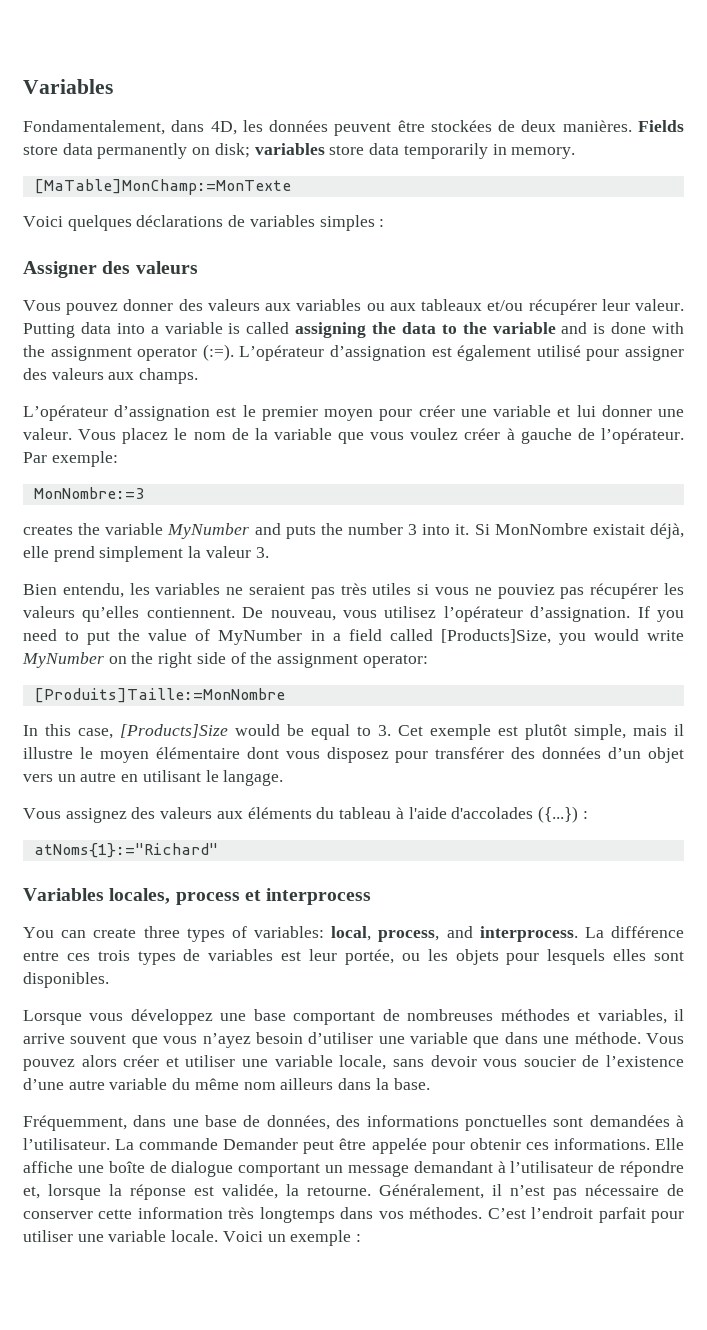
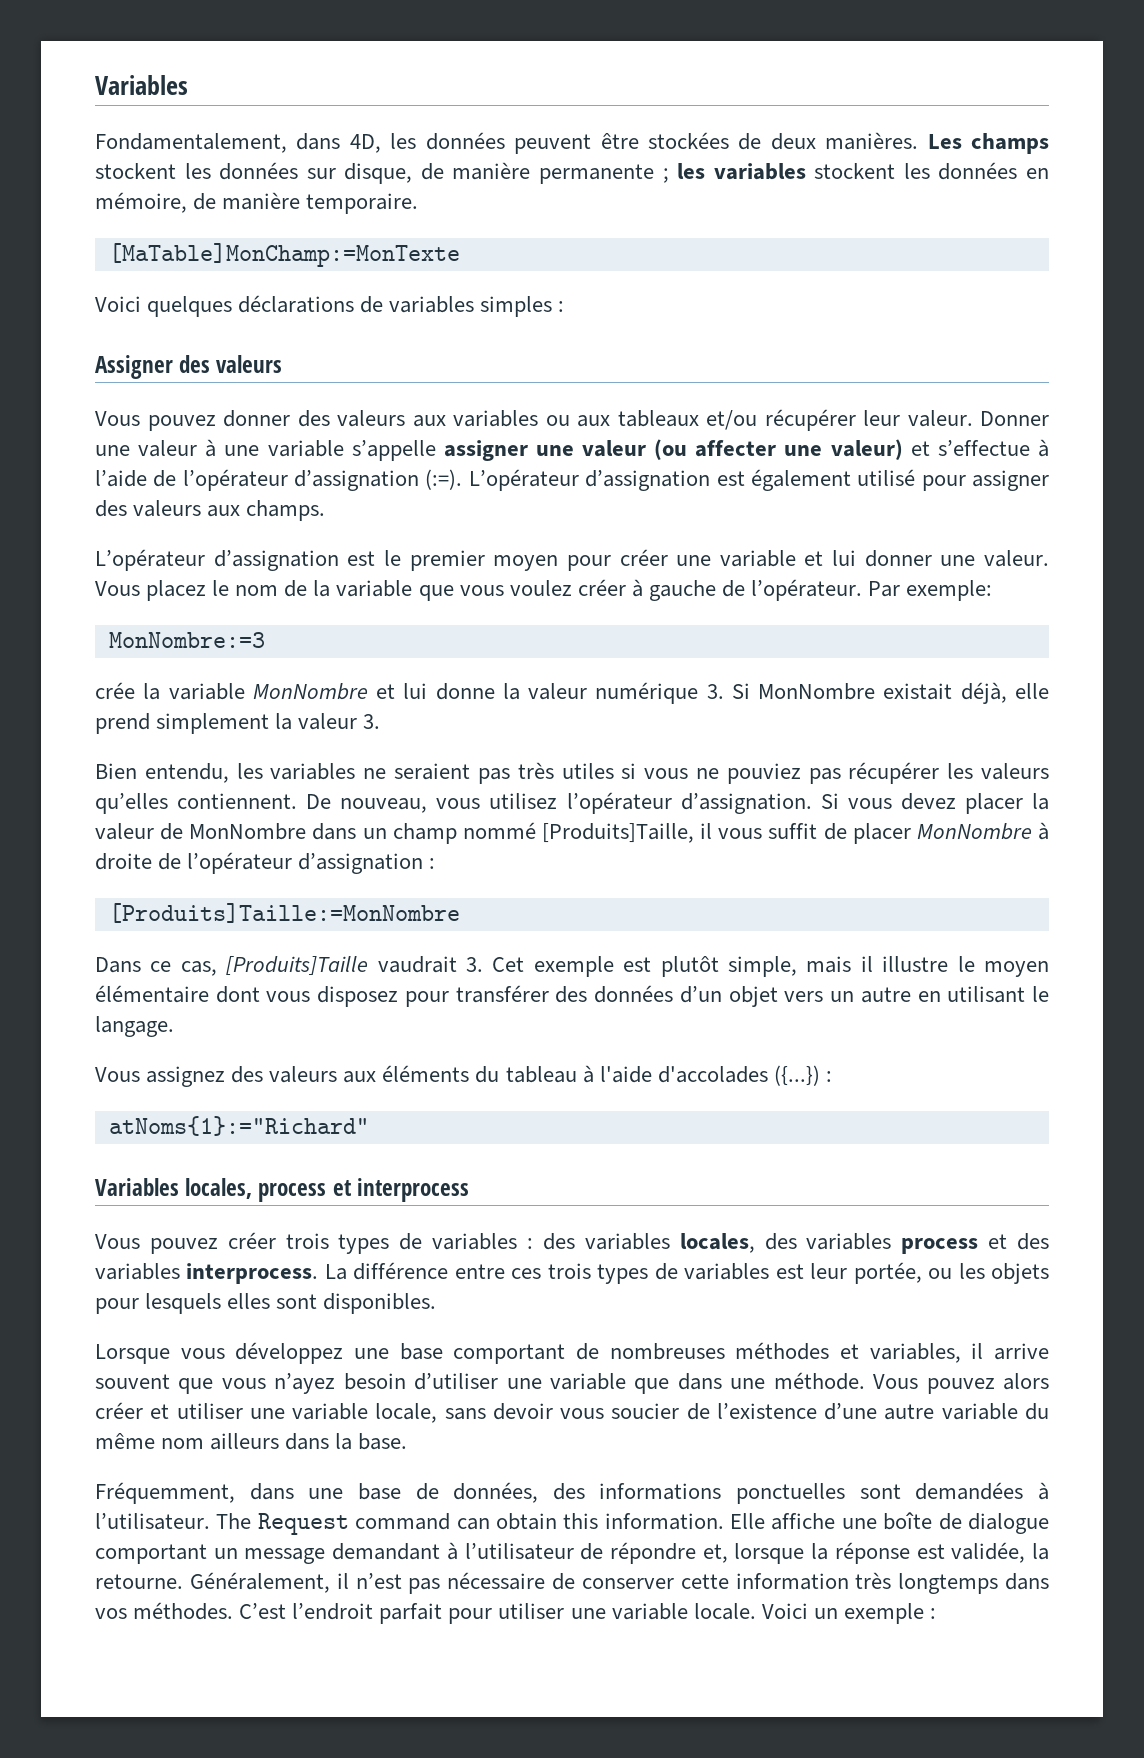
- Fields store data permanently on disk; variables store data temporarily in memory.
+ Les champs stockent les données sur disque, de manière permanente ; les variables stockent les données en mémoire, de manière temporaire.
- Putting data into a variable is called assigning the data to the variable and is done with the assignment operator (:=).
+ Donner une valeur à une variable s’appelle assigner une valeur (ou affecter une valeur) et s’effectue à l’aide de l’opérateur d’assignation (:=).
- creates the variable MyNumber and puts the number 3 into it. Si MonNombre existait déjà, elle prend simplement la valeur 3.
+ crée la variable MonNombre et lui donne la valeur numérique 3. Si MonNombre existait déjà, elle prend simplement la valeur 3.
- If you need to put the value of MyNumber in a field called [Products]Size, you would write MyNumber on the right side of the assignment operator:
+ Si vous devez placer la valeur de MonNombre dans un champ nommé [Produits]Taille, il vous suffit de placer MonNombre à droite de l’opérateur d’assignation :
  [Produits]Taille:=MonNombre
- In this case, [Products]Size would be equal to 3. Cet exemple est plutôt simple, mais il illustre le moyen élémentaire dont vous disposez pour transférer des données d’un objet vers un autre en utilisant le langage.
+ Dans ce cas, [Produits]Taille vaudrait 3. Cet exemple est plutôt simple, mais il illustre le moyen élémentaire dont vous disposez pour transférer des données d’un objet vers un autre en utilisant le langage.
- You can create three types of variables: local, process, and interprocess.
+ Vous pouvez créer trois types de variables : des variables locales, des variables process et des variables interprocess.
- La commande Demander peut être appelée pour obtenir ces informations.
+ The Request command can obtain this information.

